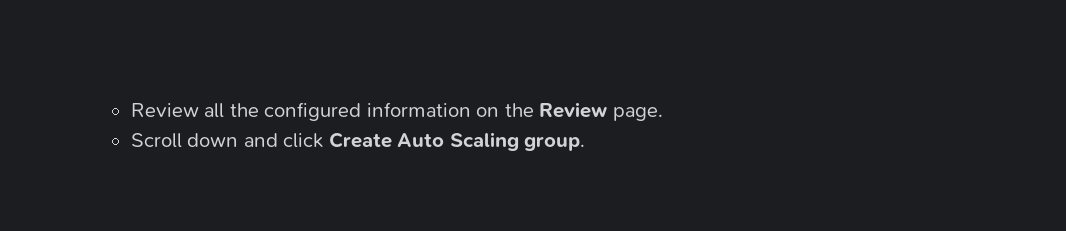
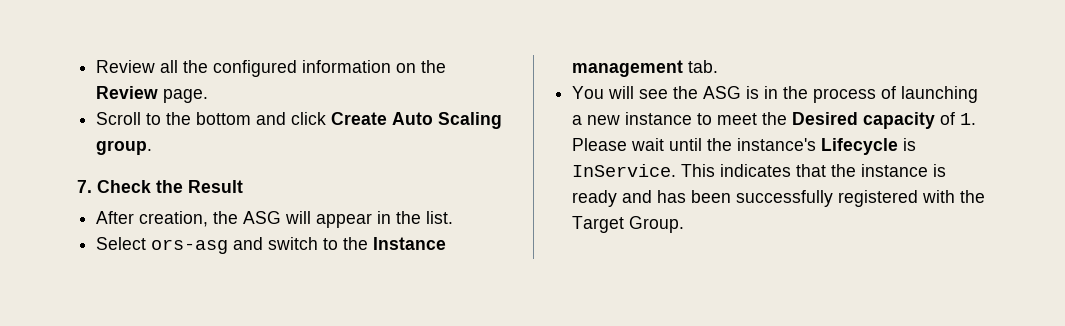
- Scroll down and click Create Auto Scaling group.
+ Scroll to the bottom and click Create Auto Scaling group.
+ 7. Check the Result
+ After creation, the ASG will appear in the list.
+ Select ors-asg and switch to the Instance management tab.
+ You will see the ASG is in the process of launching a new instance to meet the Desired capacity of 1. Please wait until the instance's Lifecycle is InService. This indicates that the instance is ready and has been successfully registered with the Target Group.

